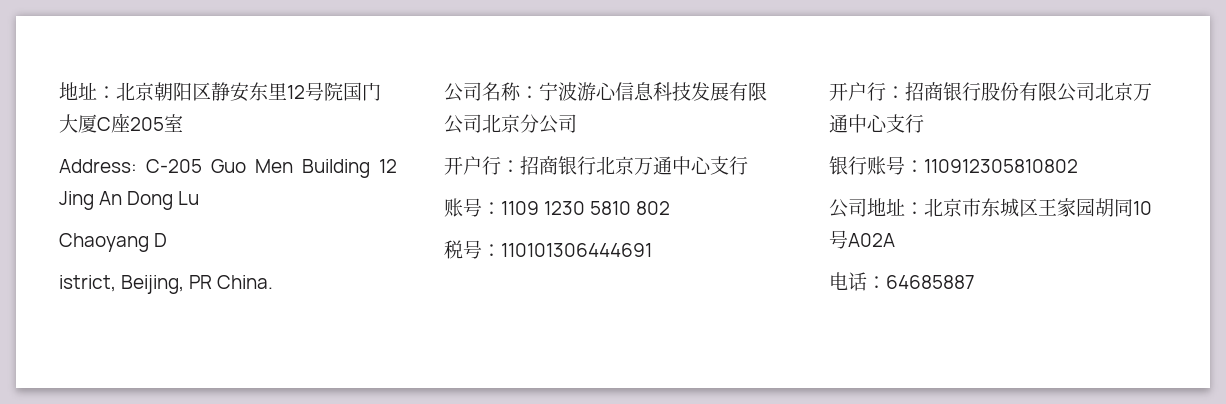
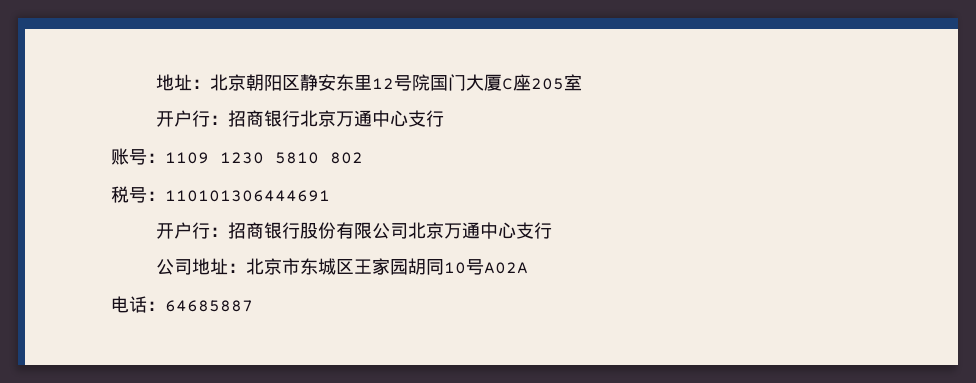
- Address: C-205 Guo Men Building 12 Jing An Dong Lu
- Chaoyang D
- istrict, Beijing, PR China.
- 公司名称：宁波游心信息科技发展有限公司北京分公司
- 银行账号：110912305810802

